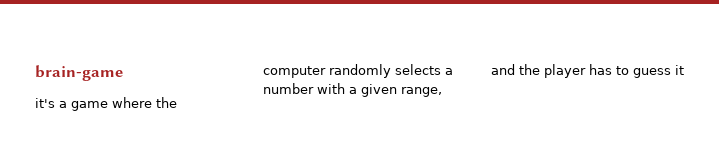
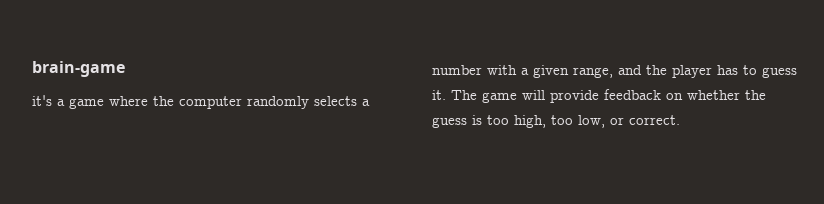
- it's a game where the computer randomly selects a number with a given range, and the player has to guess it
+ it's a game where the computer randomly selects a number with a given range, and the player has to guess it. The game will provide feedback on whether the guess is too high, too low, or correct.

